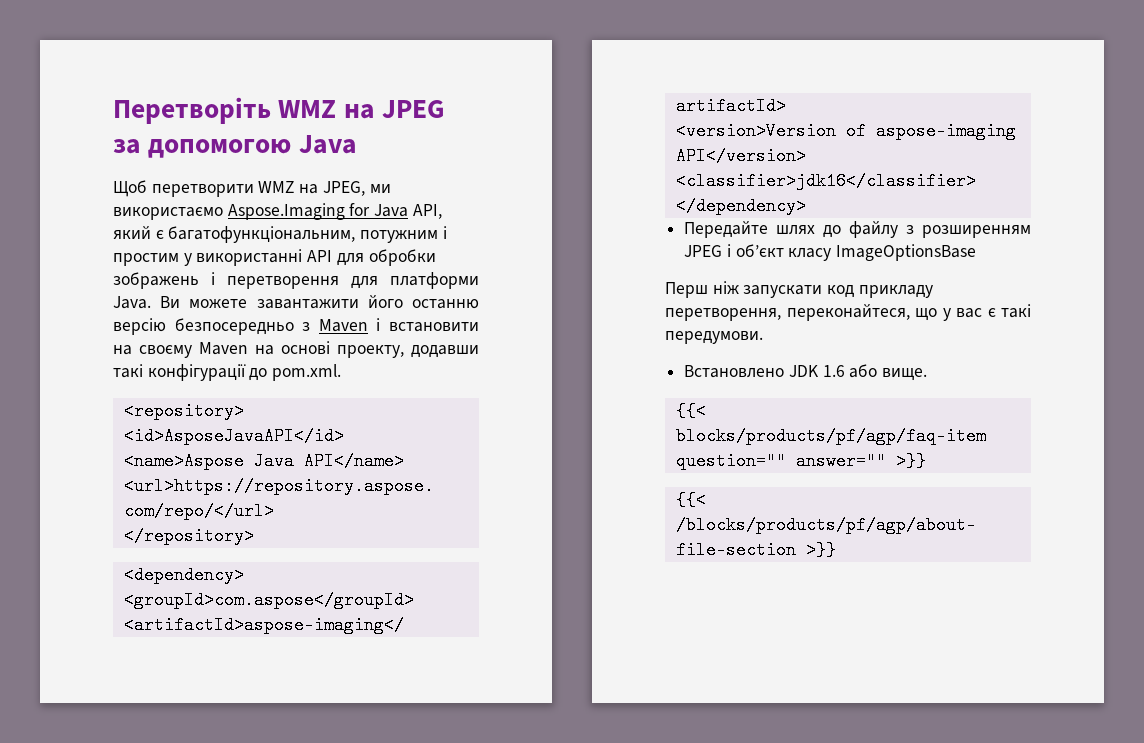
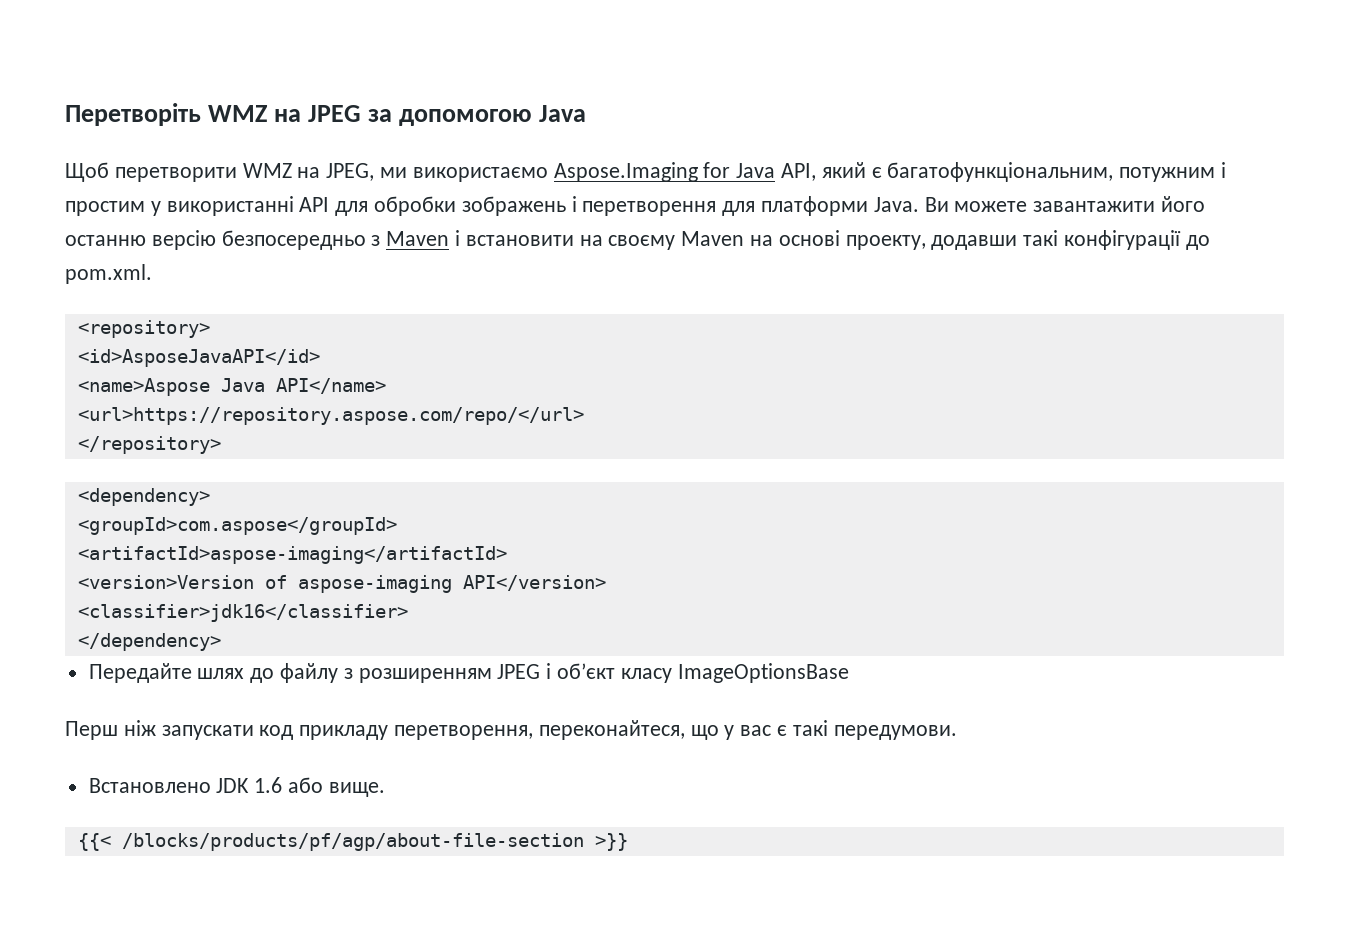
- {{< blocks/products/pf/agp/faq-item question="" answer="" >}}

